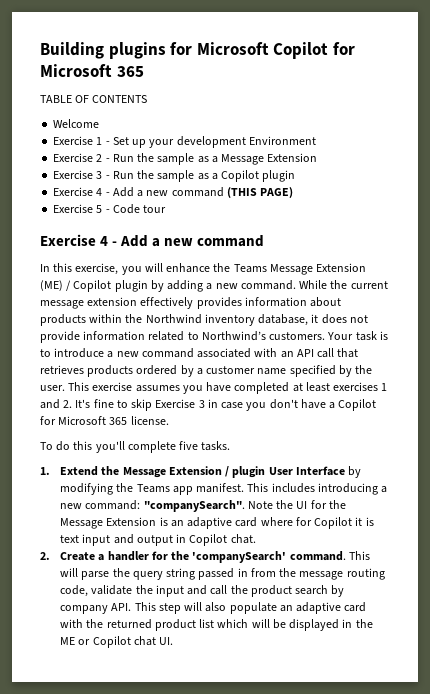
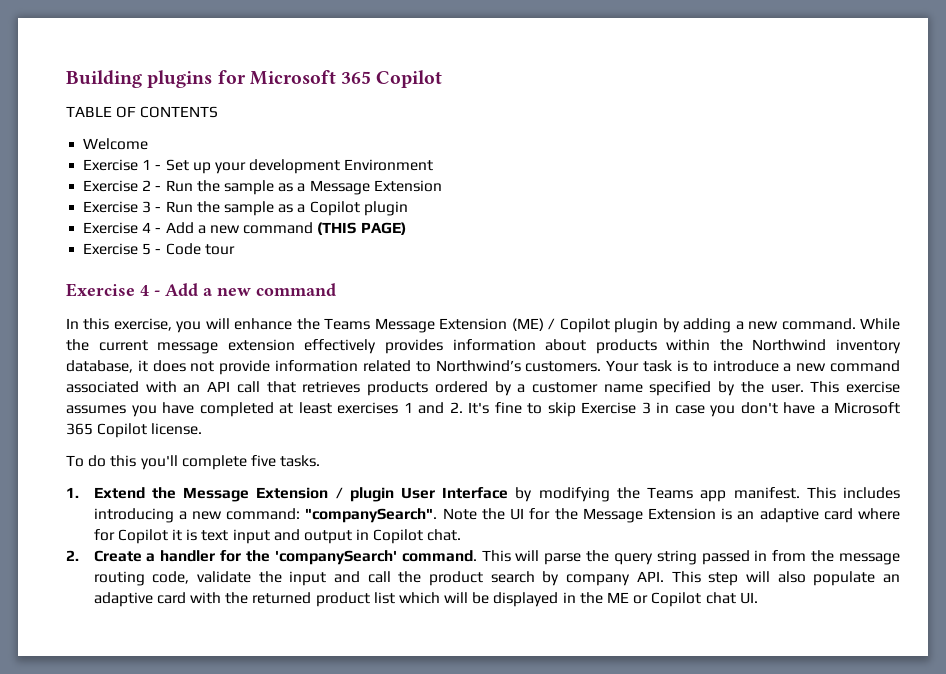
- Building plugins for Microsoft Copilot for Microsoft 365
+ Building plugins for Microsoft 365 Copilot
- This exercise assumes you have completed at least exercises 1 and 2. It's fine to skip Exercise 3 in case you don't have a Copilot for Microsoft 365 license.
+ This exercise assumes you have completed at least exercises 1 and 2. It's fine to skip Exercise 3 in case you don't have a Microsoft 365 Copilot license.

